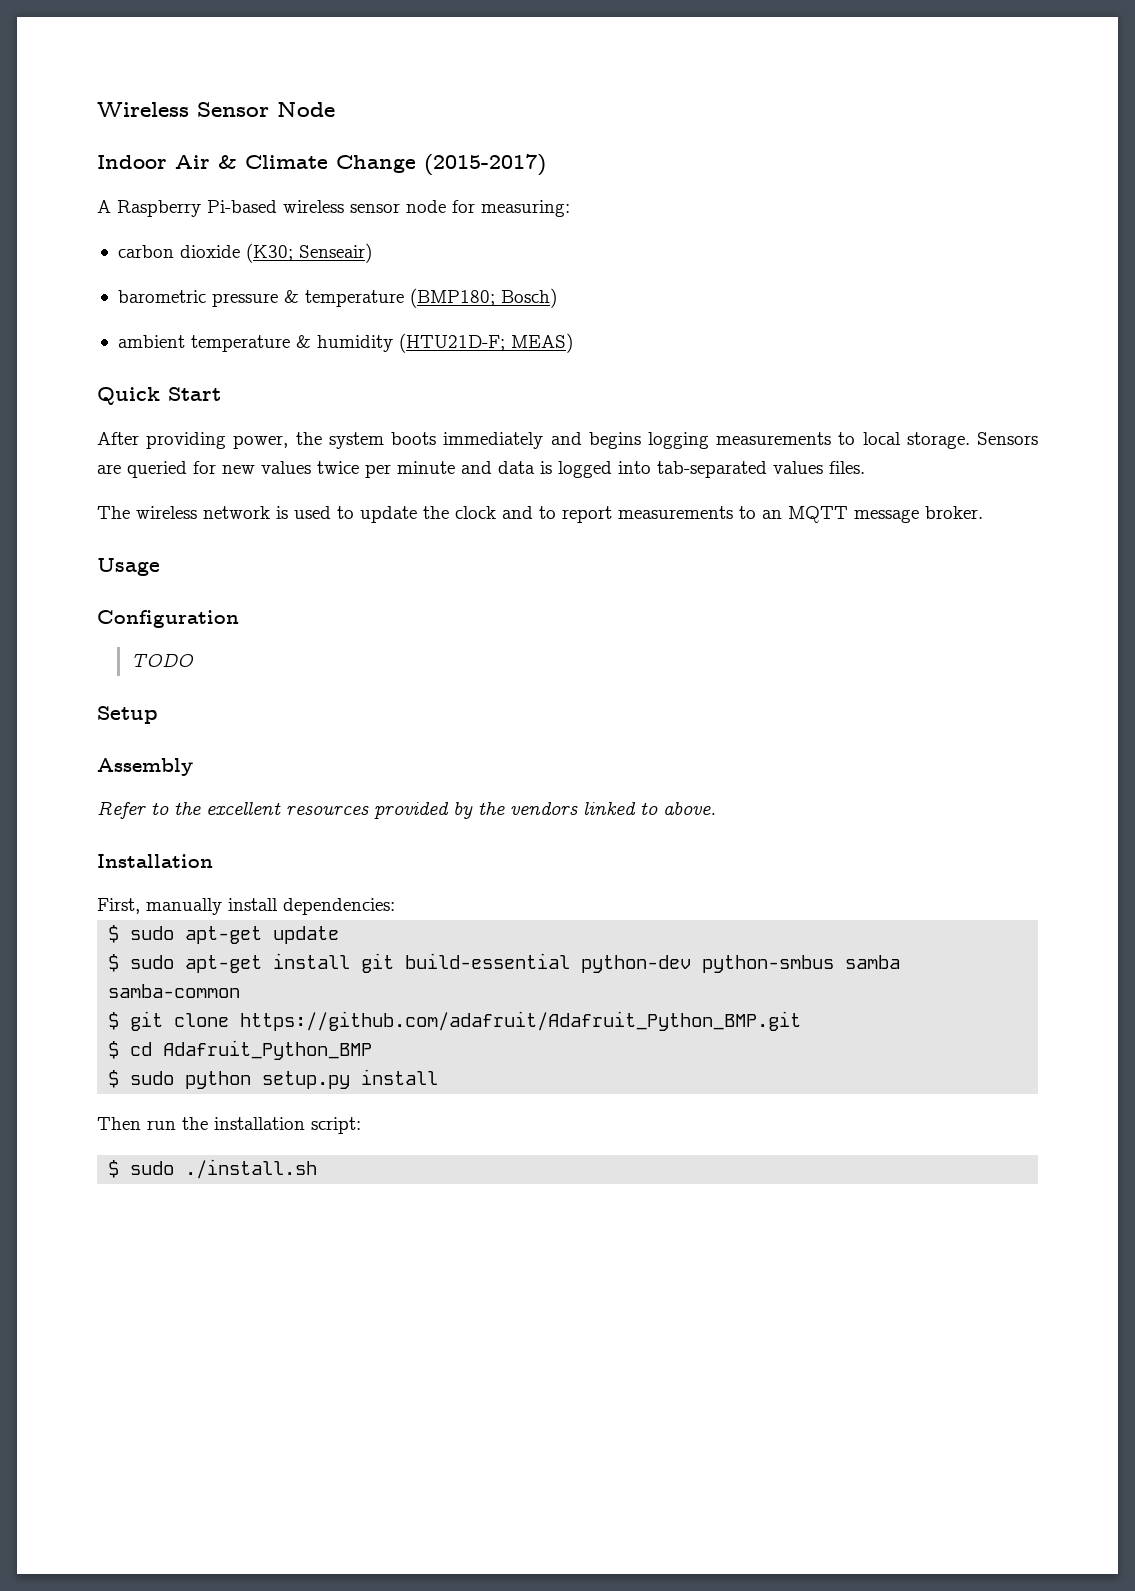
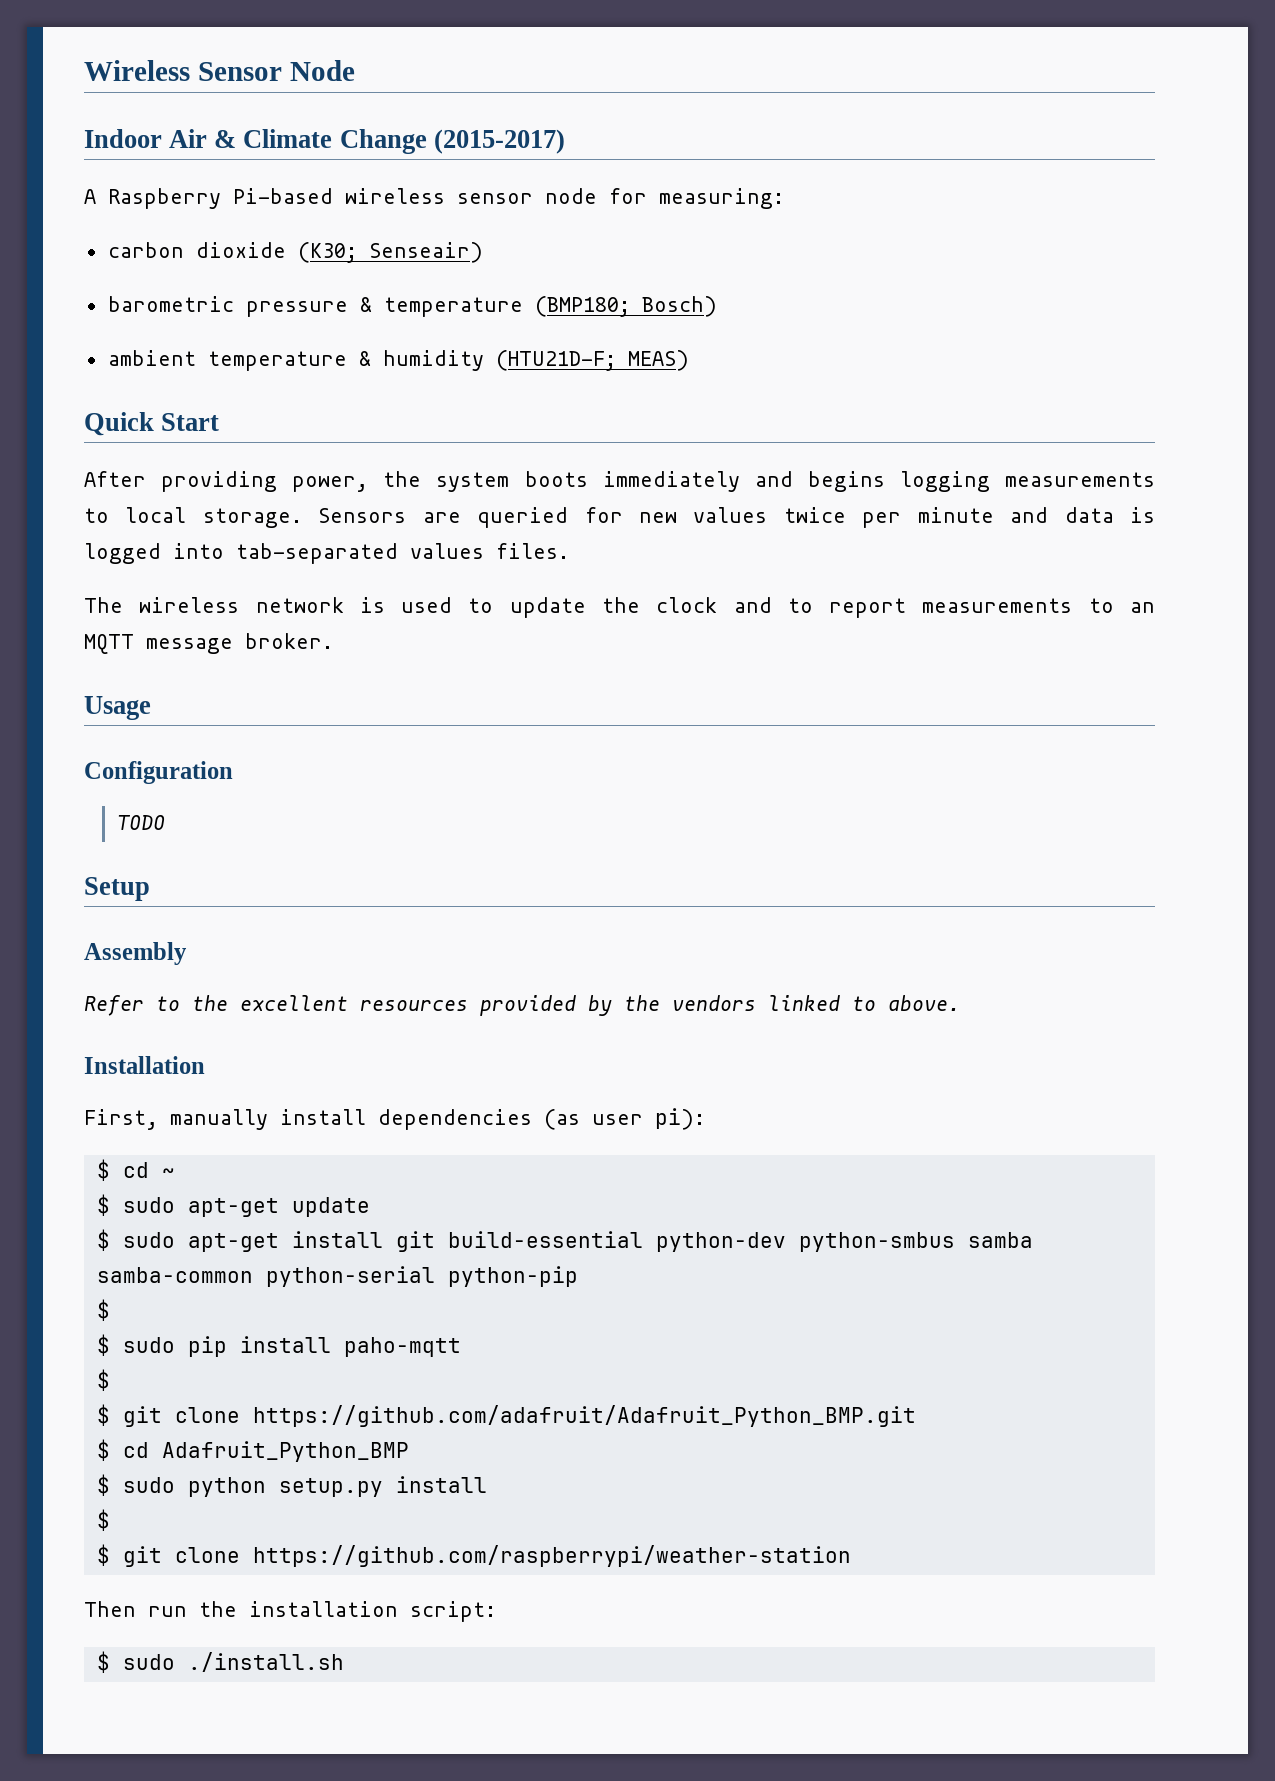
- First, manually install dependencies:
+ First, manually install dependencies (as user pi):
+ $ cd ~
- $ sudo apt-get install git build-essential python-dev python-smbus samba samba-common
+ $ sudo apt-get install git build-essential python-dev python-smbus samba samba-common python-serial python-pip
+ $
+ $ sudo pip install paho-mqtt
+ $
  $ sudo python setup.py install
+ $
+ $ git clone https://github.com/raspberrypi/weather-station

